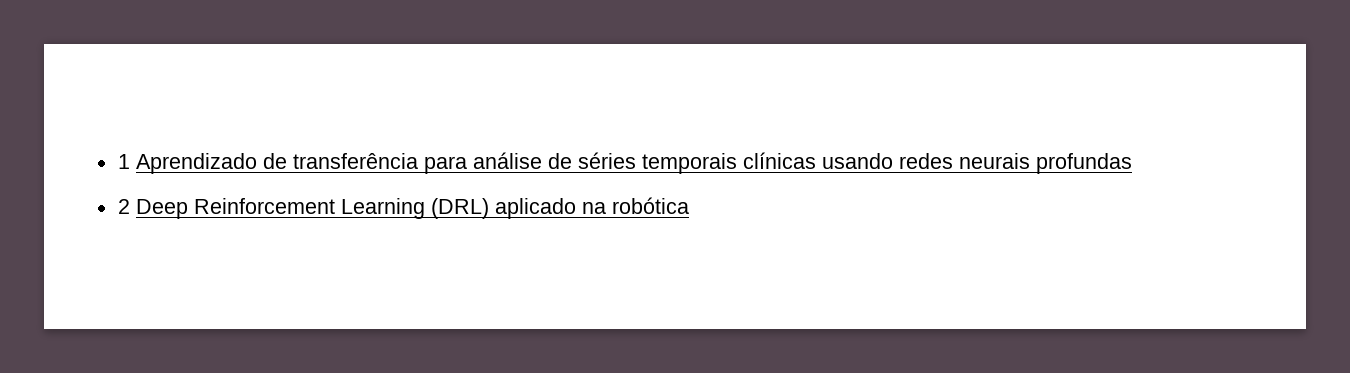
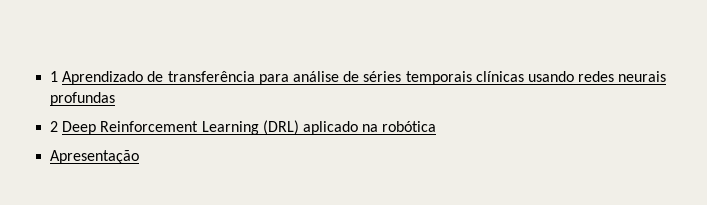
+ Apresentação

